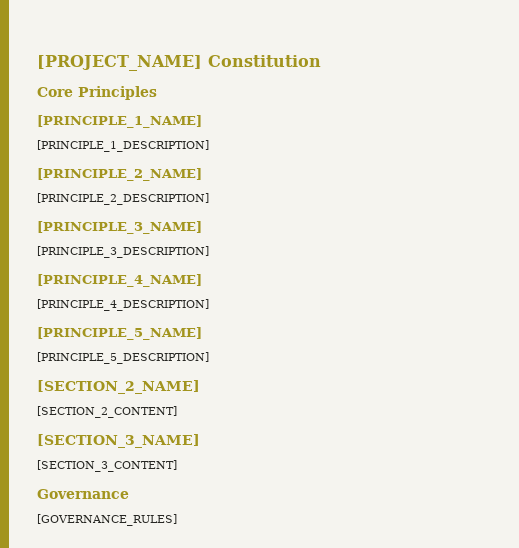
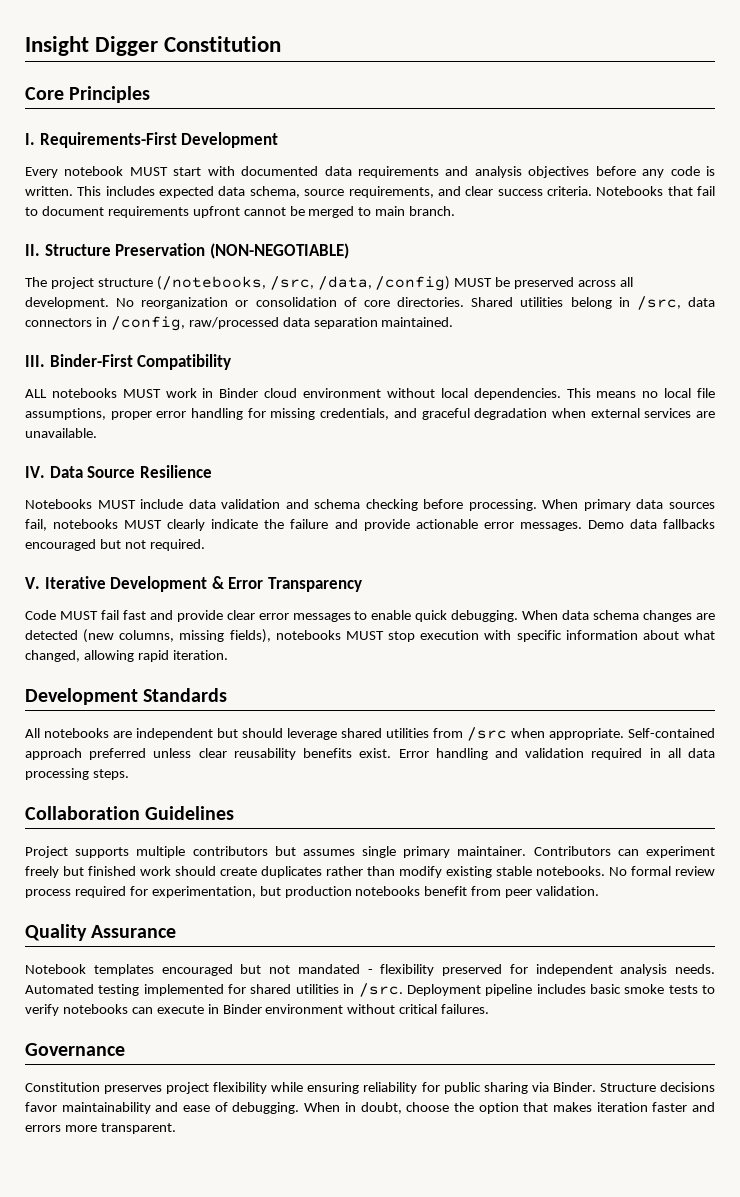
- [PROJECT_NAME] Constitution
+ Insight Digger Constitution
- [PRINCIPLE_1_NAME]
- [PRINCIPLE_1_DESCRIPTION]
- [PRINCIPLE_2_NAME]
- [PRINCIPLE_2_DESCRIPTION]
- [PRINCIPLE_3_NAME]
- [PRINCIPLE_3_DESCRIPTION]
- [PRINCIPLE_4_NAME]
- [PRINCIPLE_4_DESCRIPTION]
- [PRINCIPLE_5_NAME]
- [PRINCIPLE_5_DESCRIPTION]
- [SECTION_2_NAME]
- [SECTION_2_CONTENT]
- [SECTION_3_NAME]
- [SECTION_3_CONTENT]
+ I. Requirements-First Development
+ Every notebook MUST start with documented data requirements and analysis objectives before any code is written. This includes expected data schema, source requirements, and clear success criteria. Notebooks that fail to document requirements upfront cannot be merged to main branch.
+ II. Structure Preservation (NON-NEGOTIABLE)
+ The project structure (/notebooks, /src, /data, /config) MUST be preserved across all development. No reorganization or consolidation of core directories. Shared utilities belong in /src, data connectors in /config, raw/processed data separation maintained.
+ III. Binder-First Compatibility
+ ALL notebooks MUST work in Binder cloud environment without local dependencies. This means no local file assumptions, proper error handling for missing credentials, and graceful degradation when external services are unavailable.
+ IV. Data Source Resilience
+ Notebooks MUST include data validation and schema checking before processing. When primary data sources fail, notebooks MUST clearly indicate the failure and provide actionable error messages. Demo data fallbacks encouraged but not required.
+ V. Iterative Development & Error Transparency
+ Code MUST fail fast and provide clear error messages to enable quick debugging. When data schema changes are detected (new columns, missing fields), notebooks MUST stop execution with specific information about what changed, allowing rapid iteration.
+ Development Standards
+ All notebooks are independent but should leverage shared utilities from /src when appropriate. Self-contained approach preferred unless clear reusability benefits exist. Error handling and validation required in all data processing steps.
+ Collaboration Guidelines
+ Project supports multiple contributors but assumes single primary maintainer. Contributors can experiment freely but finished work should create duplicates rather than modify existing stable notebooks. No formal review process required for experimentation, but production notebooks benefit from peer validation.
+ Quality Assurance
+ Notebook templates encouraged but not mandated - flexibility preserved for independent analysis needs. Automated testing implemented for shared utilities in /src. Deployment pipeline includes basic smoke tests to verify notebooks can execute in Binder environment without critical failures.
  Governance
- [GOVERNANCE_RULES]
+ Constitution preserves project flexibility while ensuring reliability for public sharing via Binder. Structure decisions favor maintainability and ease of debugging. When in doubt, choose the option that makes iteration faster and errors more transparent.

